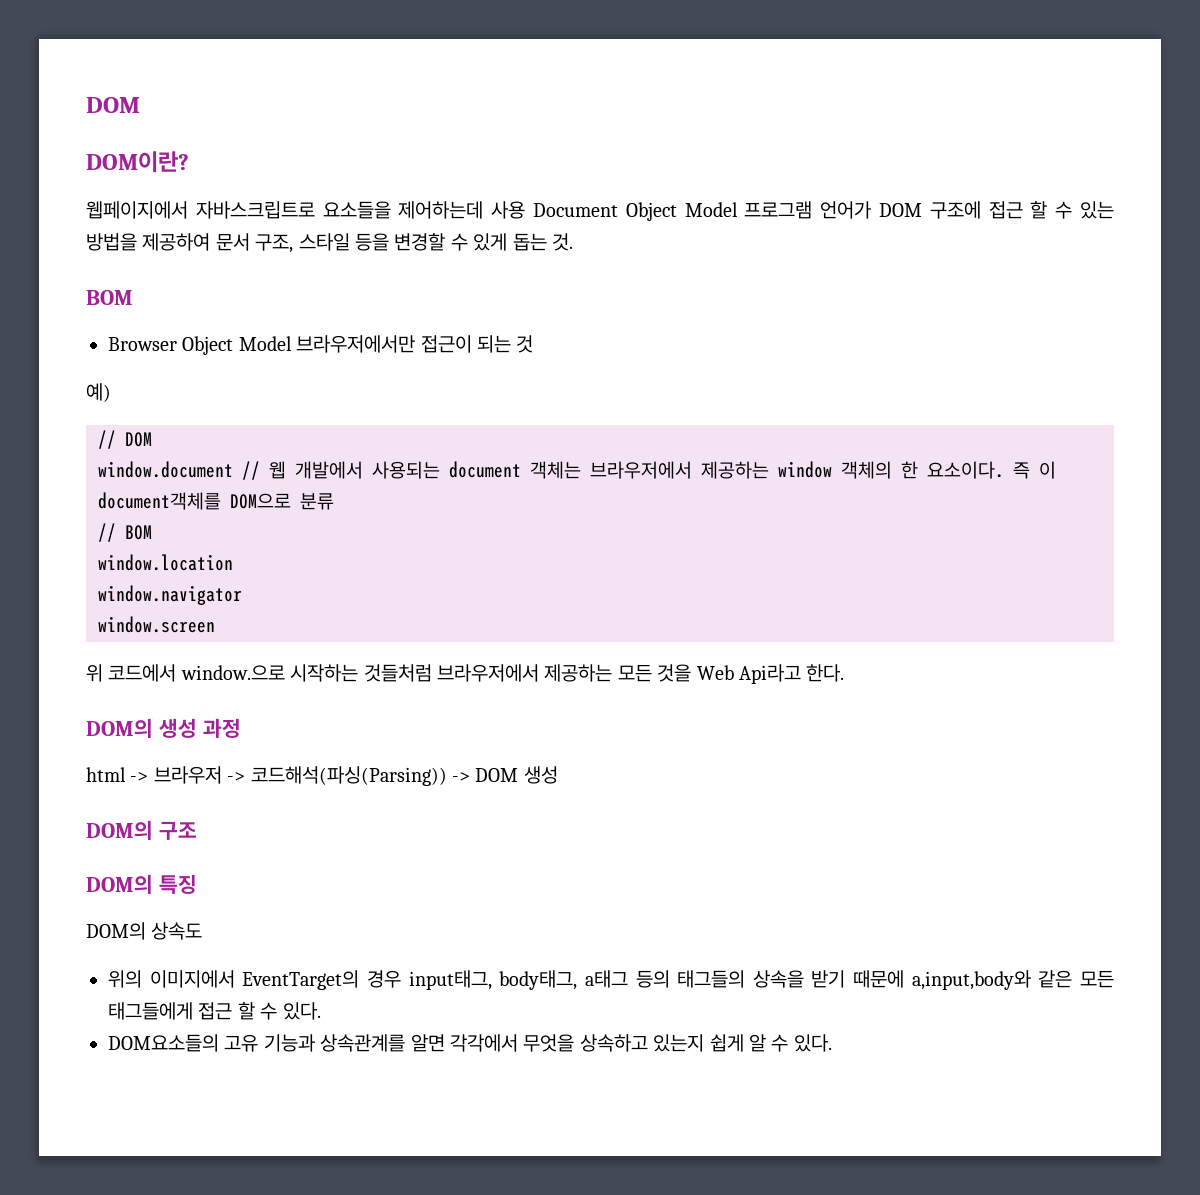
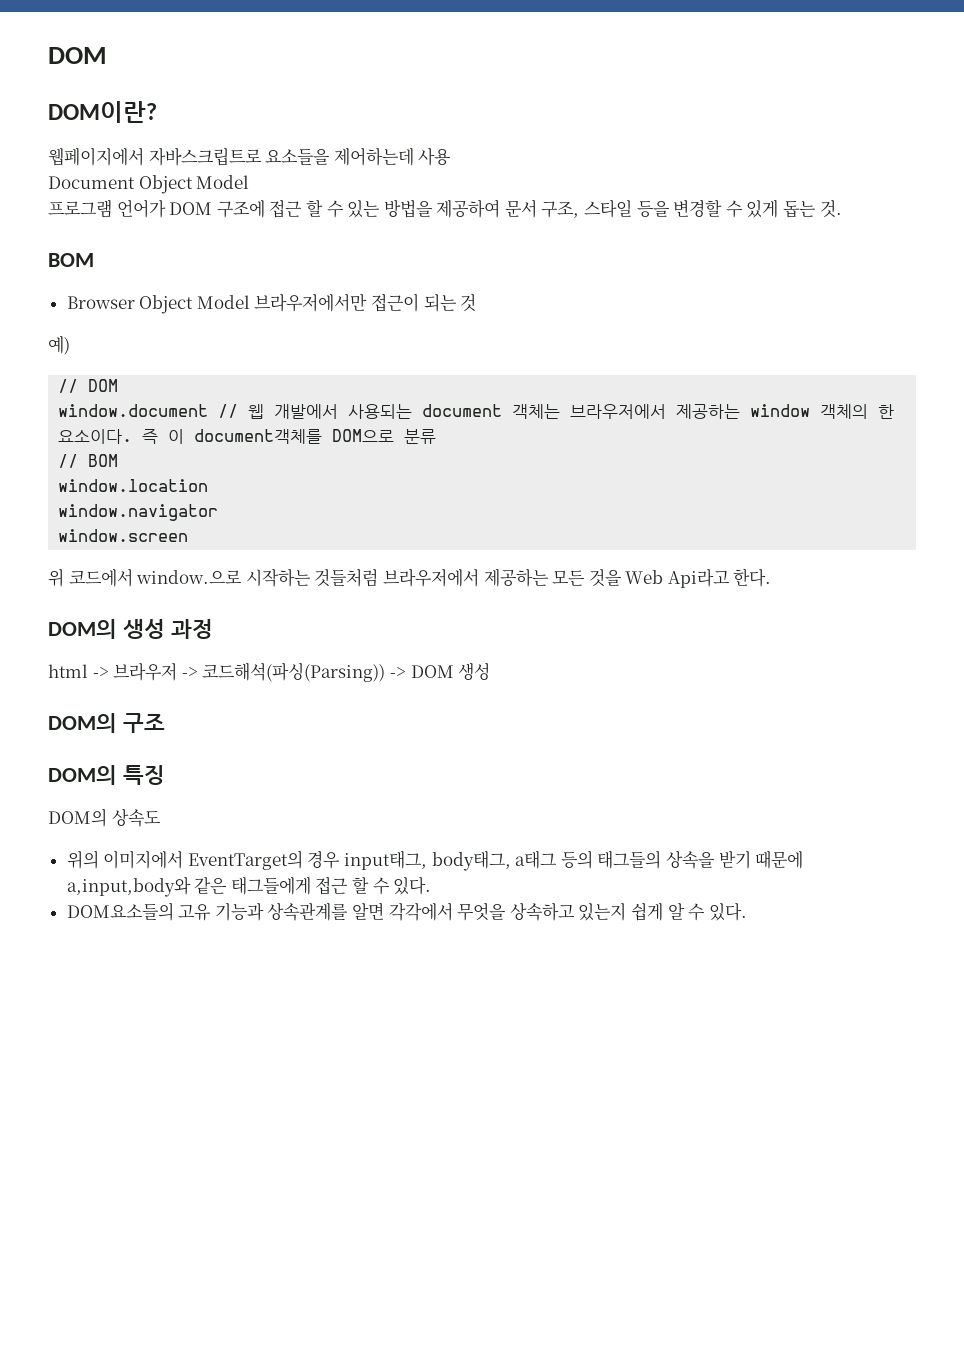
- 웹페이지에서 자바스크립트로 요소들을 제어하는데 사용 Document Object Model 프로그램 언어가 DOM 구조에 접근 할 수 있는 방법을 제공하여 문서 구조, 스타일 등을 변경할 수 있게 돕는 것.
+ 웹페이지에서 자바스크립트로 요소들을 제어하는데 사용
+ Document Object Model
+ 프로그램 언어가 DOM 구조에 접근 할 수 있는 방법을 제공하여 문서 구조, 스타일 등을 변경할 수 있게 돕는 것.
- 위의 이미지에서 EventTarget의 경우 input태그, body태그, a태그 등의 태그들의 상속을 받기 때문에 a,input,body와 같은 모든 태그들에게 접근 할 수 있다.
+ 위의 이미지에서 EventTarget의 경우 input태그, body태그, a태그 등의 태그들의 상속을 받기 때문에 a,input,body와 같은 태그들에게 접근 할 수 있다.

